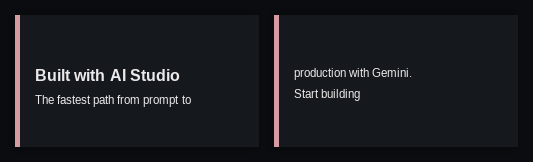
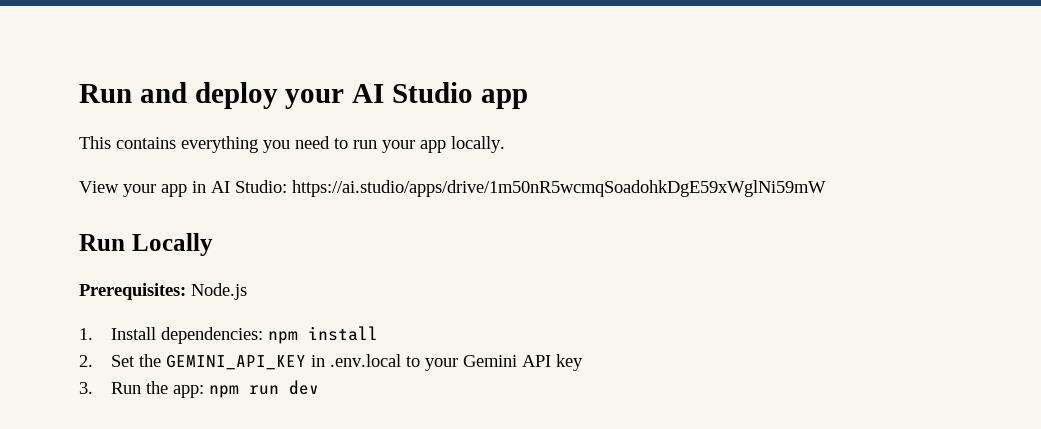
- Built with AI Studio
- The fastest path from prompt to production with Gemini.
- Start building
+ Run and deploy your AI Studio app
+ This contains everything you need to run your app locally.
+ View your app in AI Studio: https://ai.studio/apps/drive/1m50nR5wcmqSoadohkDgE59xWglNi59mW
+ Run Locally
+ Prerequisites: Node.js
+ 1. Install dependencies: npm install
+ 2. Set the GEMINI_API_KEY in .env.local to your Gemini API key
+ 3. Run the app: npm run dev

